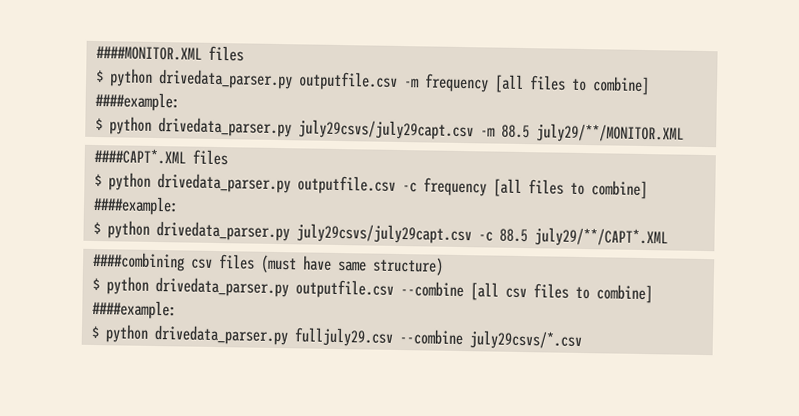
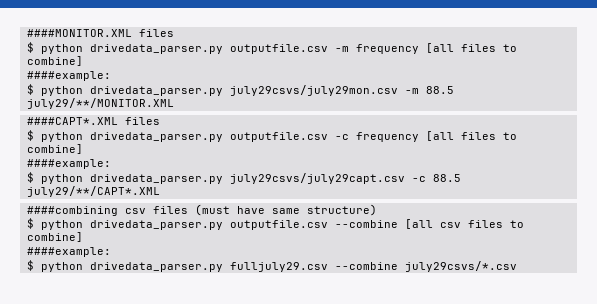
- $ python drivedata_parser.py july29csvs/july29capt.csv -m 88.5 july29/**/MONITOR.XML
+ $ python drivedata_parser.py july29csvs/july29mon.csv -m 88.5 july29/**/MONITOR.XML

